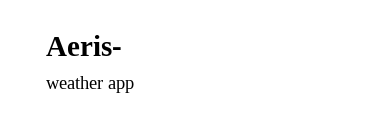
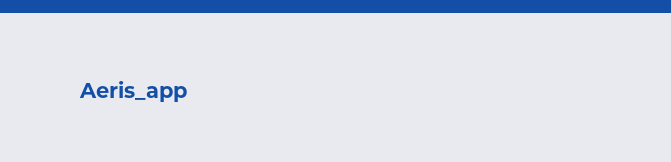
- Aeris-
- weather app
+ Aeris_app

